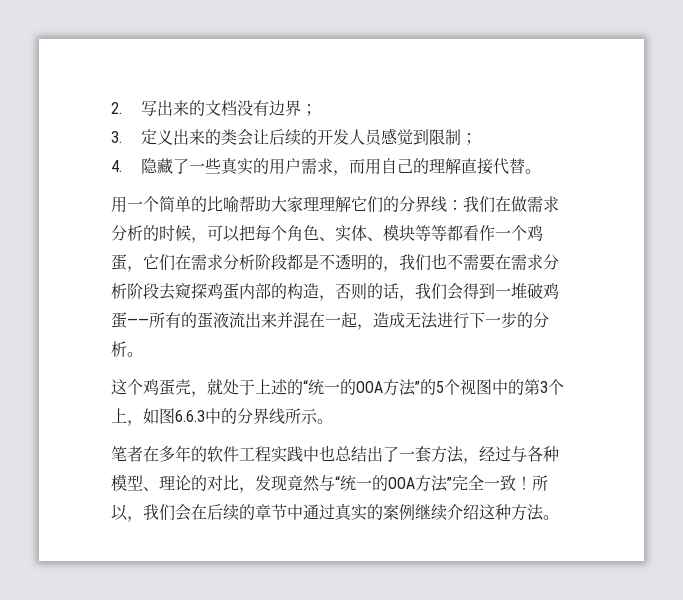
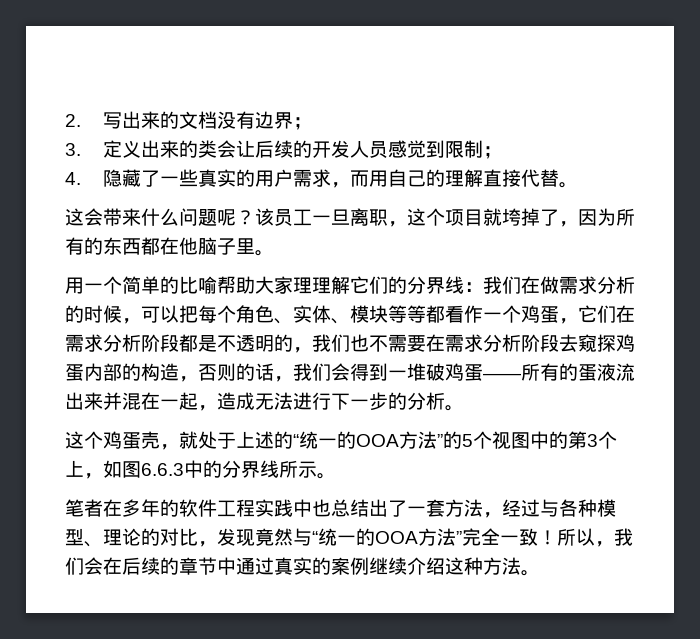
+ 这会带来什么问题呢？该员工一旦离职，这个项目就垮掉了，因为所有的东西都在他脑子里。

